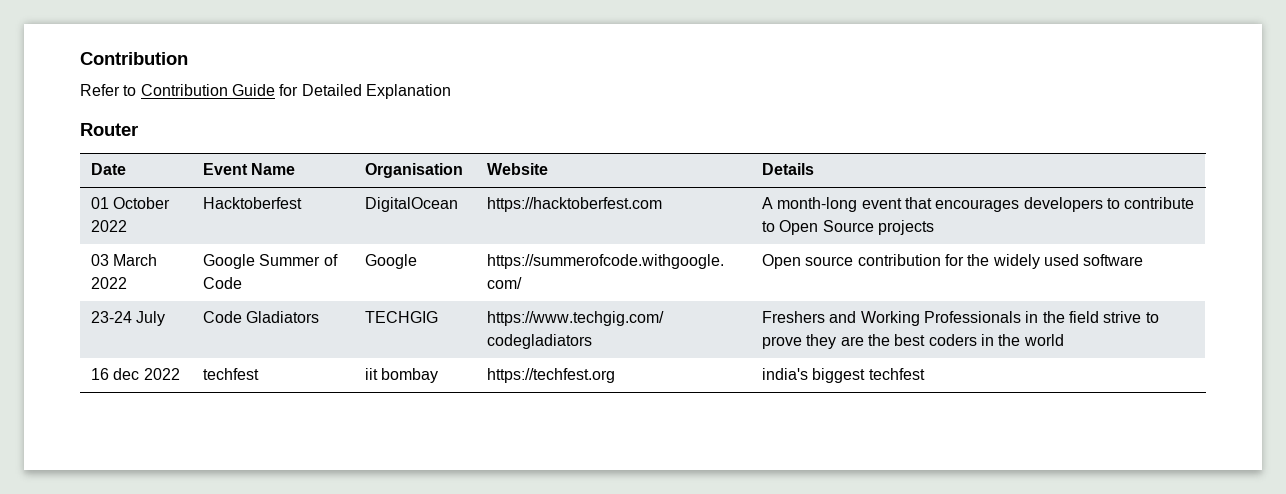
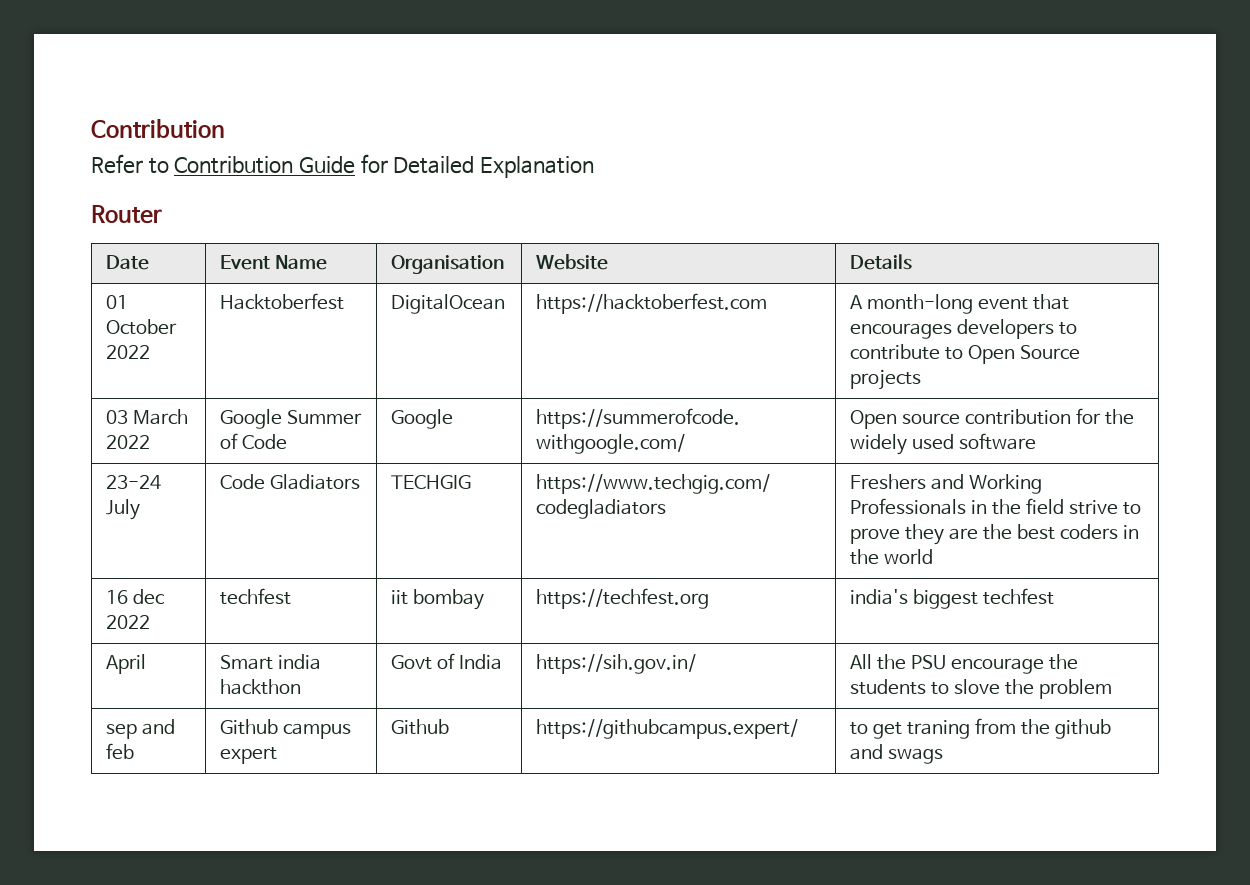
+ April | Smart india hackthon | Govt of India | https://sih.gov.in/ | All the PSU encourage the students to slove the problem
+ sep and feb | Github campus expert | Github | https://githubcampus.expert/ | to get traning from the github and swags

